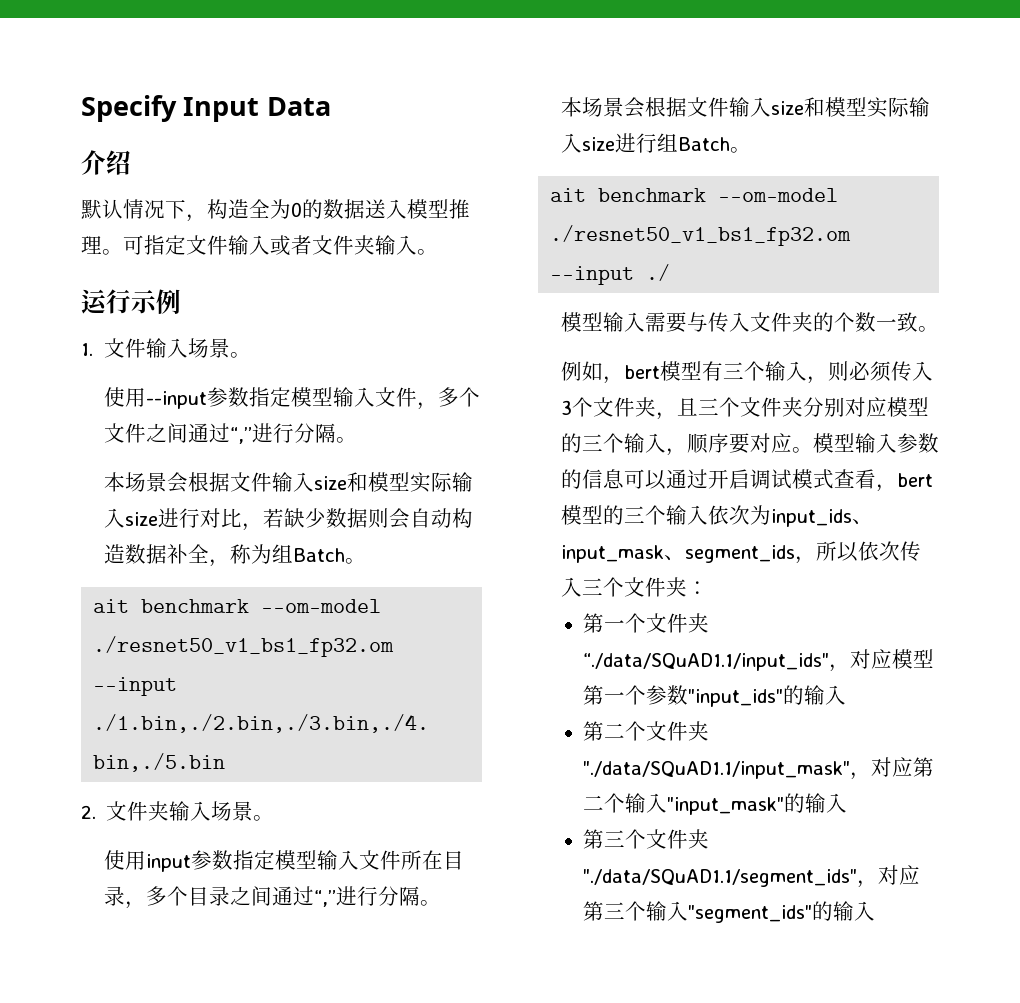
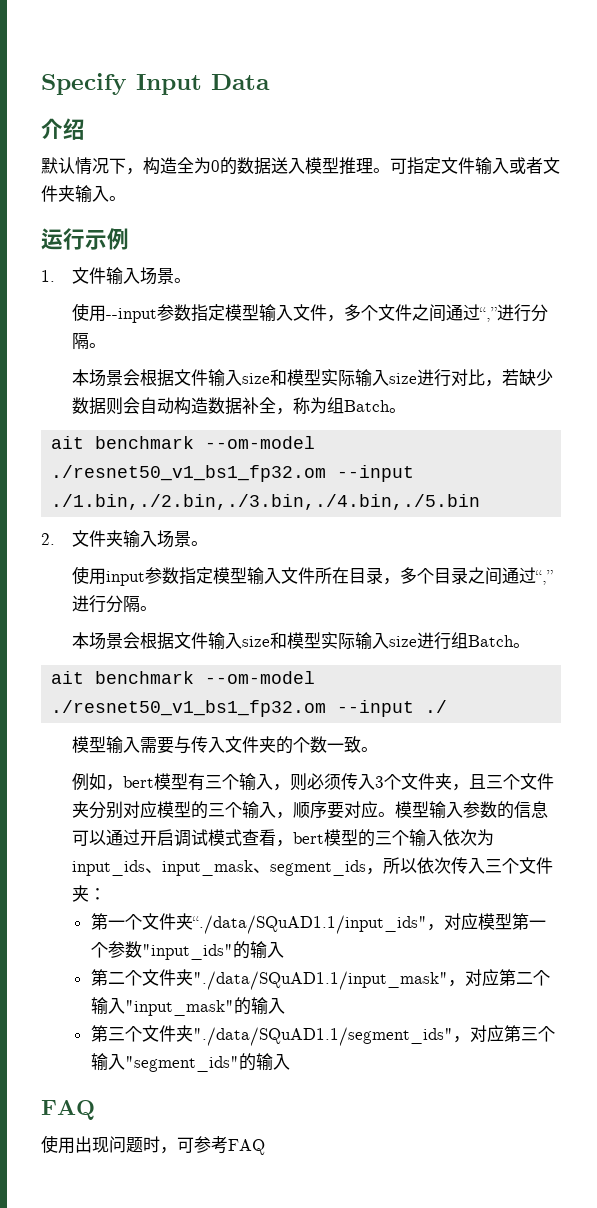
  第三个文件夹"./data/SQuAD1.1/segment_ids"，对应第三个输入"segment_ids"的输入
+ FAQ
+ 使用出现问题时，可参考FAQ

